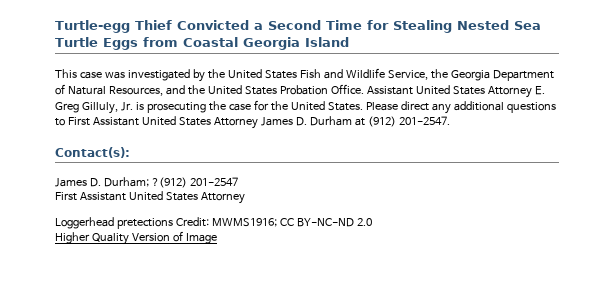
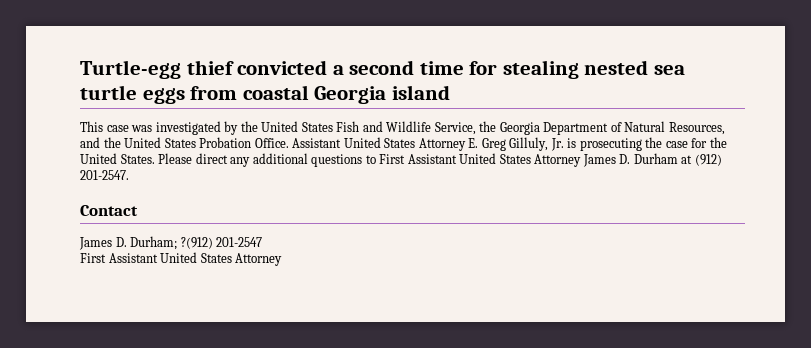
- Turtle-egg Thief Convicted a Second Time for Stealing Nested Sea Turtle Eggs from Coastal Georgia Island
+ Turtle-egg thief convicted a second time for stealing nested sea turtle eggs from coastal Georgia island
- Contact(s):
+ Contact
- Loggerhead pretections Credit: MWMS1916; CC BY-NC-ND 2.0
- Higher Quality Version of Image

